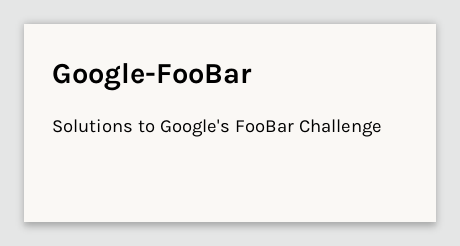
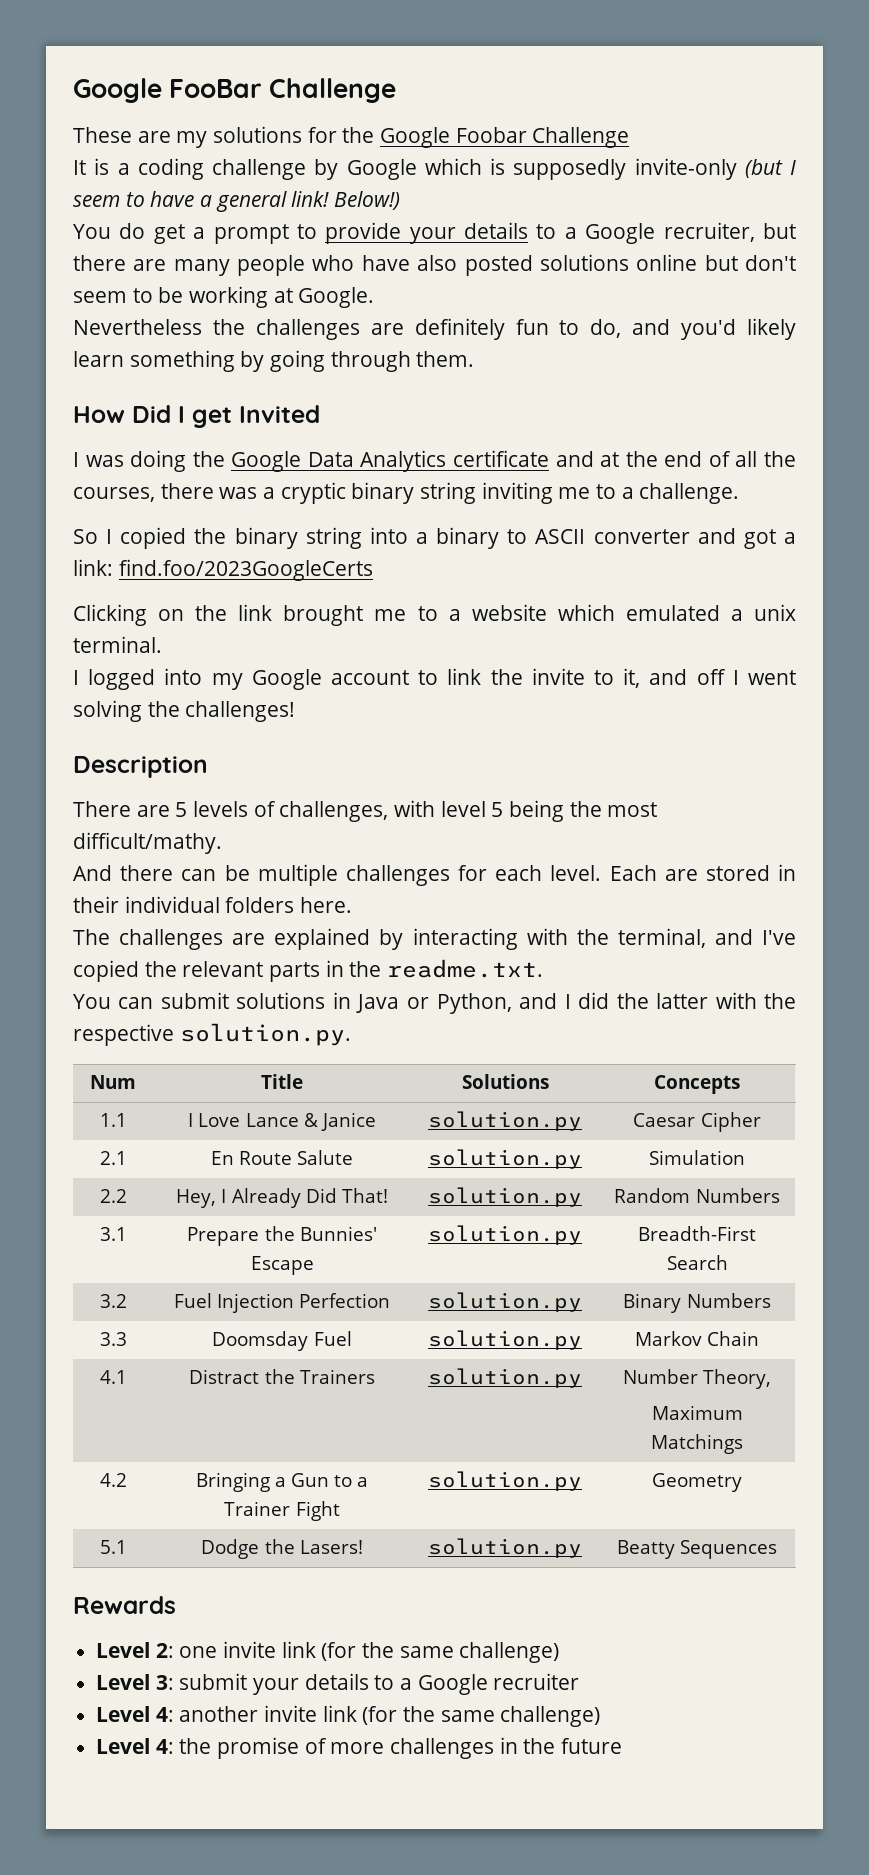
- Google-FooBar
- Solutions to Google's FooBar Challenge
+ Google FooBar Challenge
+ These are my solutions for the Google Foobar Challenge
+ It is a coding challenge by Google which is supposedly invite-only (but I seem to have a general link! Below!)
+ You do get a prompt to provide your details to a Google recruiter, but there are many people who have also posted solutions online but don't seem to be working at Google.
+ Nevertheless the challenges are definitely fun to do, and you'd likely learn something by going through them.
+ How Did I get Invited
+ I was doing the Google Data Analytics certificate and at the end of all the courses, there was a cryptic binary string inviting me to a challenge.
+ So I copied the binary string into a binary to ASCII converter and got a link: find.foo/2023GoogleCerts
+ Clicking on the link brought me to a website which emulated a unix terminal.
+ I logged into my Google account to link the invite to it, and off I went solving the challenges!
+ Description
+ There are 5 levels of challenges, with level 5 being the most difficult/mathy.
+ And there can be multiple challenges for each level. Each are stored in their individual folders here.
+ The challenges are explained by interacting with the terminal, and I've copied the relevant parts in the readme.txt.
+ You can submit solutions in Java or Python, and I did the latter with the respective solution.py.
+ Num | Title | Solutions | Concepts
+ 1.1 | I Love Lance & Janice | solution.py | Caesar Cipher
+ 2.1 | En Route Salute | solution.py | Simulation
+ 2.2 | Hey, I Already Did That! | solution.py | Random Numbers
+ 3.1 | Prepare the Bunnies' Escape | solution.py | Breadth-First Search
+ 3.2 | Fuel Injection Perfection | solution.py | Binary Numbers
+ 3.3 | Doomsday Fuel | solution.py | Markov Chain
+ 4.1 | Distract the Trainers | solution.py | Number Theory,
+ Maximum Matchings
+ 4.2 | Bringing a Gun to a Trainer Fight | solution.py | Geometry
+ 5.1 | Dodge the Lasers! | solution.py | Beatty Sequences
+ Rewards
+ Level 2: one invite link (for the same challenge)
+ Level 3: submit your details to a Google recruiter
+ Level 4: another invite link (for the same challenge)
+ Level 4: the promise of more challenges in the future

